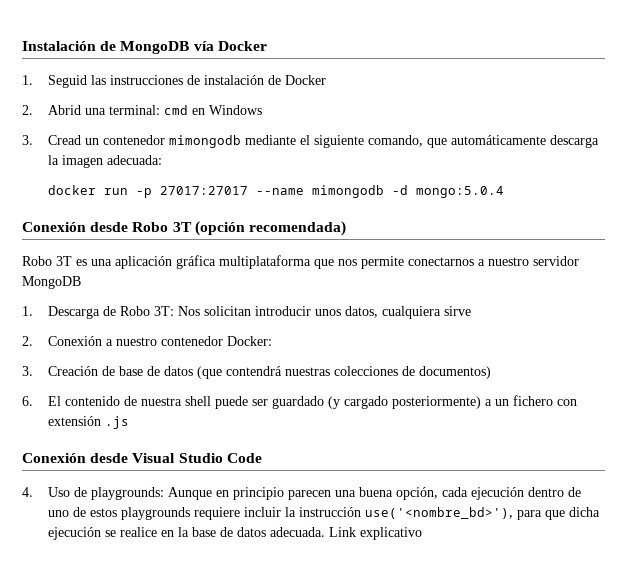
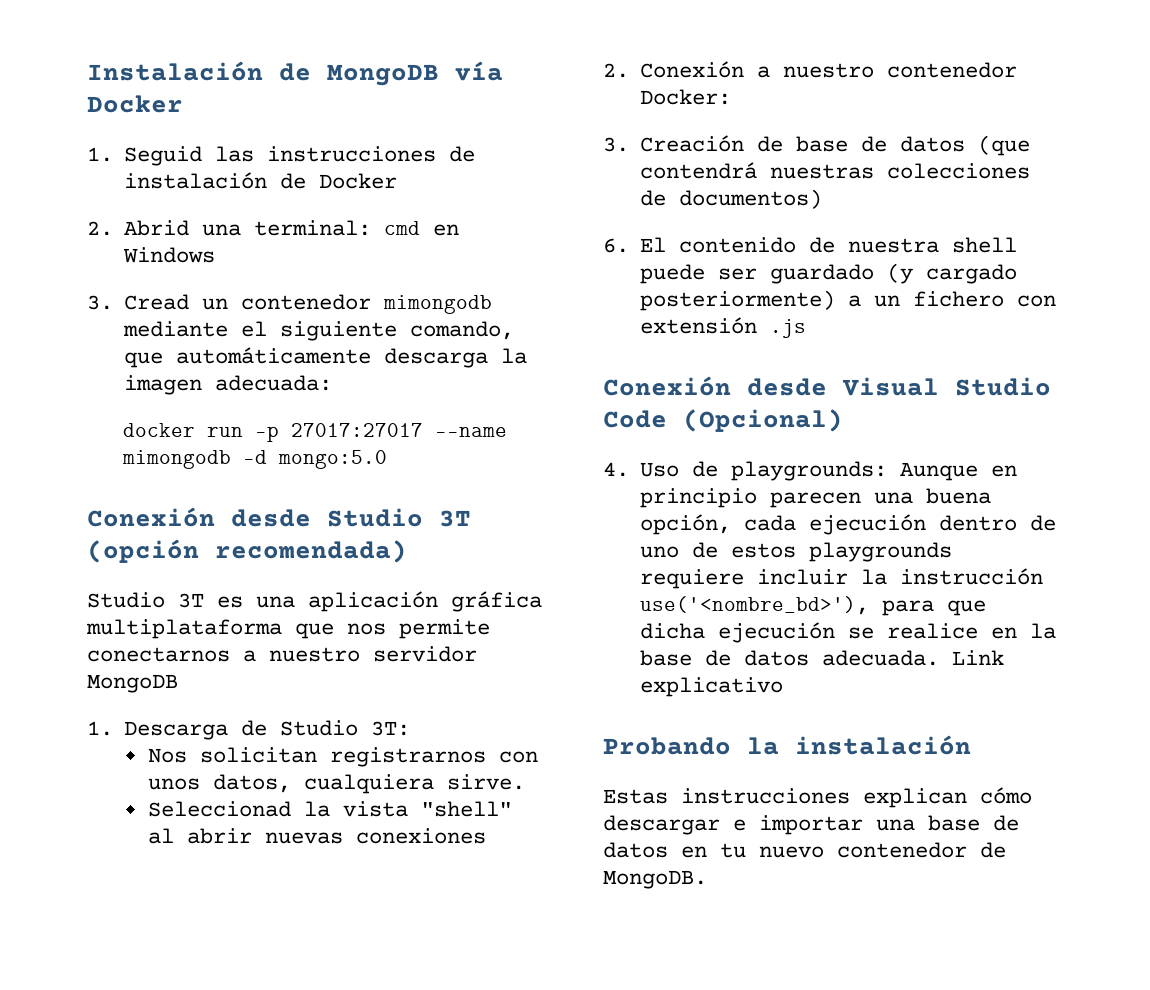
- docker run -p 27017:27017 --name mimongodb -d mongo:5.0.4
- Conexión desde Robo 3T (opción recomendada)
+ docker run -p 27017:27017 --name mimongodb -d mongo:5.0
+ Conexión desde Studio 3T (opción recomendada)
- Robo 3T es una aplicación gráfica multiplataforma que nos permite conectarnos a nuestro servidor MongoDB
+ Studio 3T es una aplicación gráfica multiplataforma que nos permite conectarnos a nuestro servidor MongoDB
- 1. Descarga de Robo 3T: Nos solicitan introducir unos datos, cualquiera sirve
+ 1. Descarga de Studio 3T:
+ Nos solicitan registrarnos con unos datos, cualquiera sirve.
+ Seleccionad la vista "shell" al abrir nuevas conexiones
- Conexión desde Visual Studio Code
+ Conexión desde Visual Studio Code (Opcional)
+ Probando la instalación
+ Estas instrucciones explican cómo descargar e importar una base de datos en tu nuevo contenedor de MongoDB.

